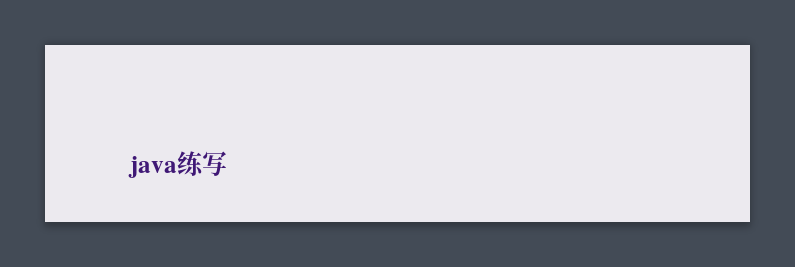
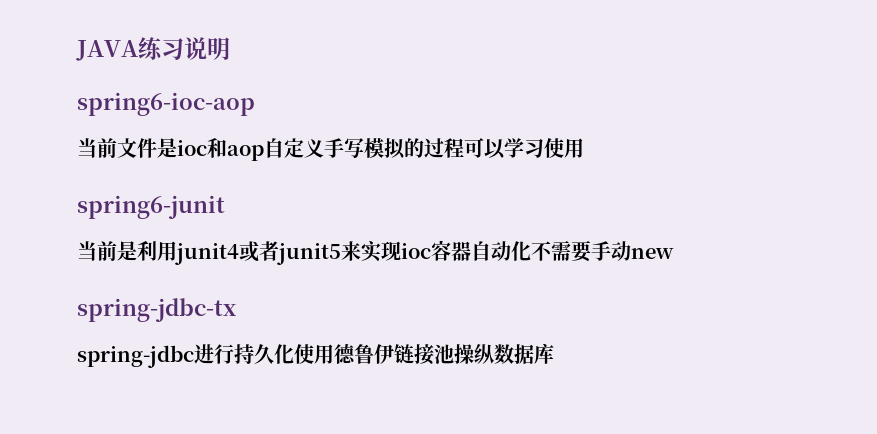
- java练写
+ JAVA练习说明
+ spring6-ioc-aop
+ 当前文件是ioc和aop自定义手写模拟的过程可以学习使用
+ spring6-junit
+ 当前是利用junit4或者junit5来实现ioc容器自动化不需要手动new
+ spring-jdbc-tx
+ spring-jdbc进行持久化使用德鲁伊链接池操纵数据库

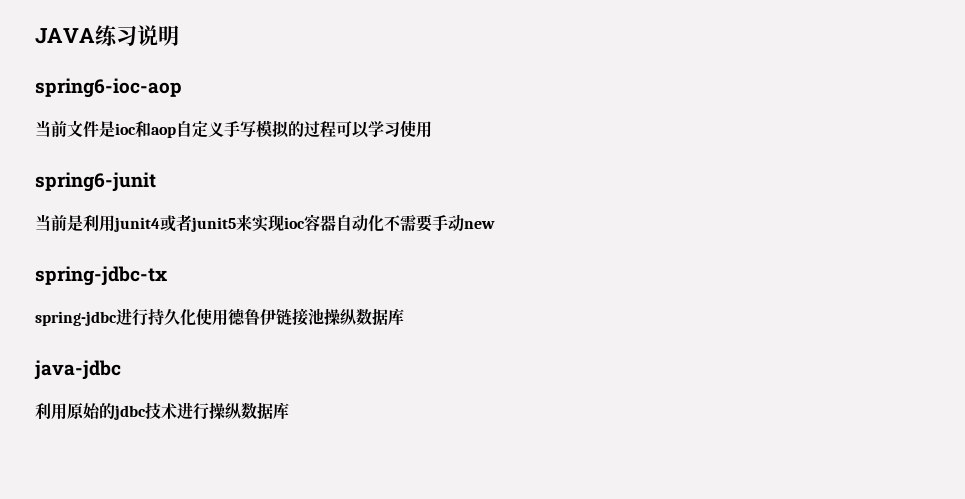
+ java-jdbc
+ 利用原始的jdbc技术进行操纵数据库

